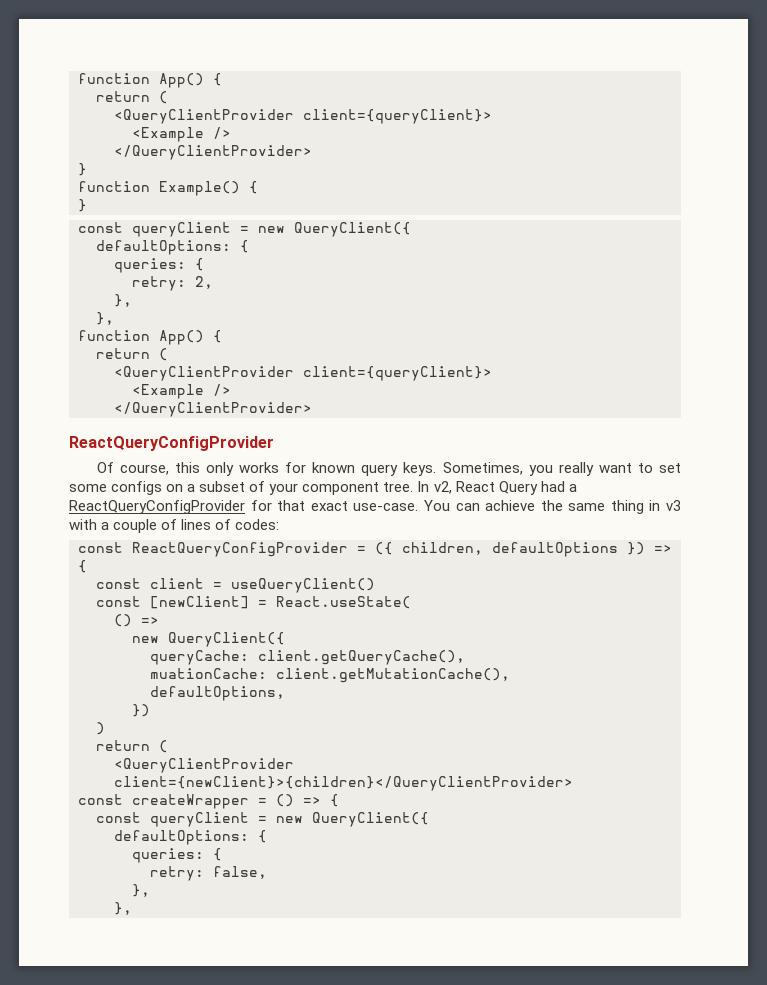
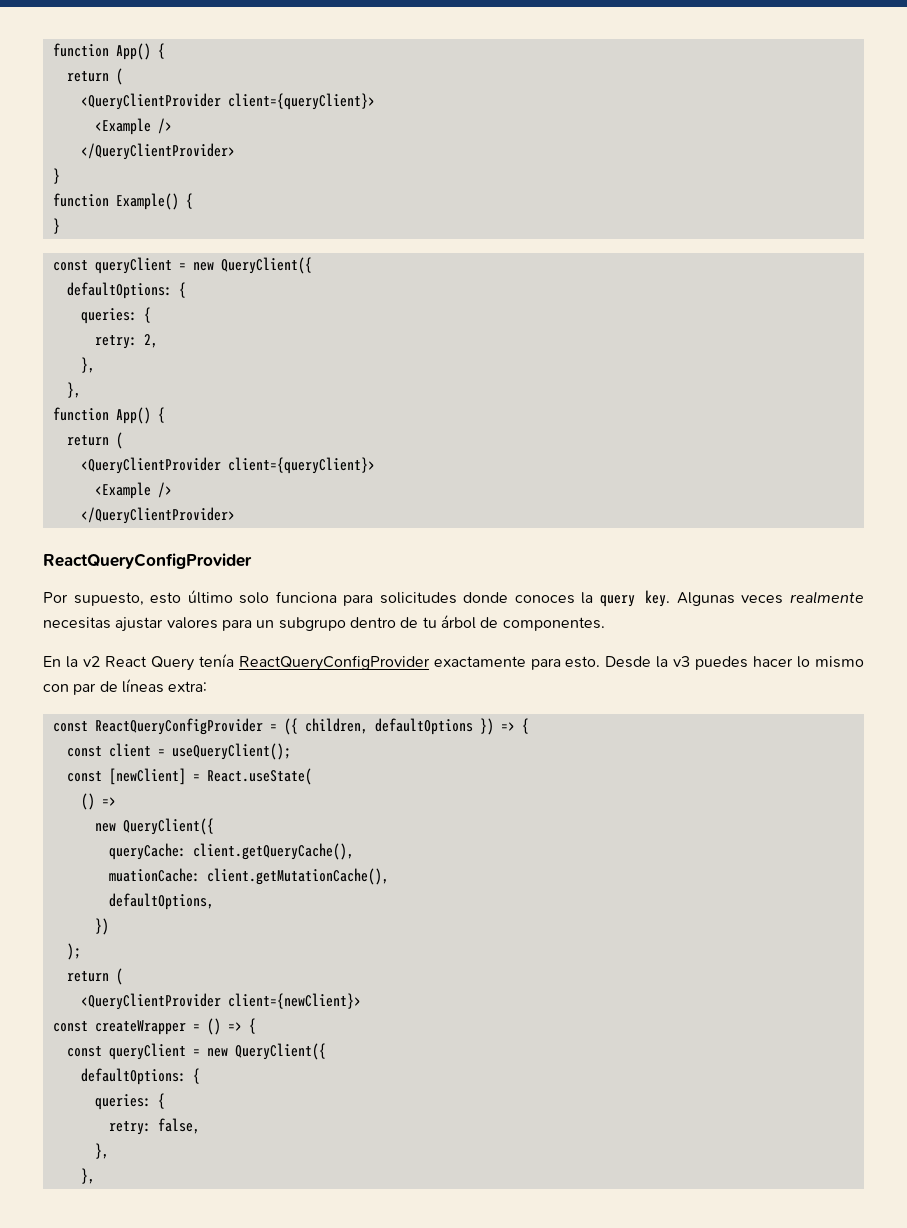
- Of course, this only works for known query keys. Sometimes, you really want to set some configs on a subset of your component tree. In v2, React Query had a ReactQueryConfigProvider for that exact use-case. You can achieve the same thing in v3 with a couple of lines of codes:
+ Por supuesto, esto último solo funciona para solicitudes donde conoces la query key. Algunas veces realmente necesitas ajustar valores para un subgrupo dentro de tu árbol de componentes.
+ En la v2 React Query tenía ReactQueryConfigProvider exactamente para esto. Desde la v3 puedes hacer lo mismo con par de líneas extra:
- const client = useQueryClient()
+ const client = useQueryClient();
- )
+ );
  return (
- <QueryClientProvider client={newClient}>{children}</QueryClientProvider>
+ <QueryClientProvider client={newClient}>

